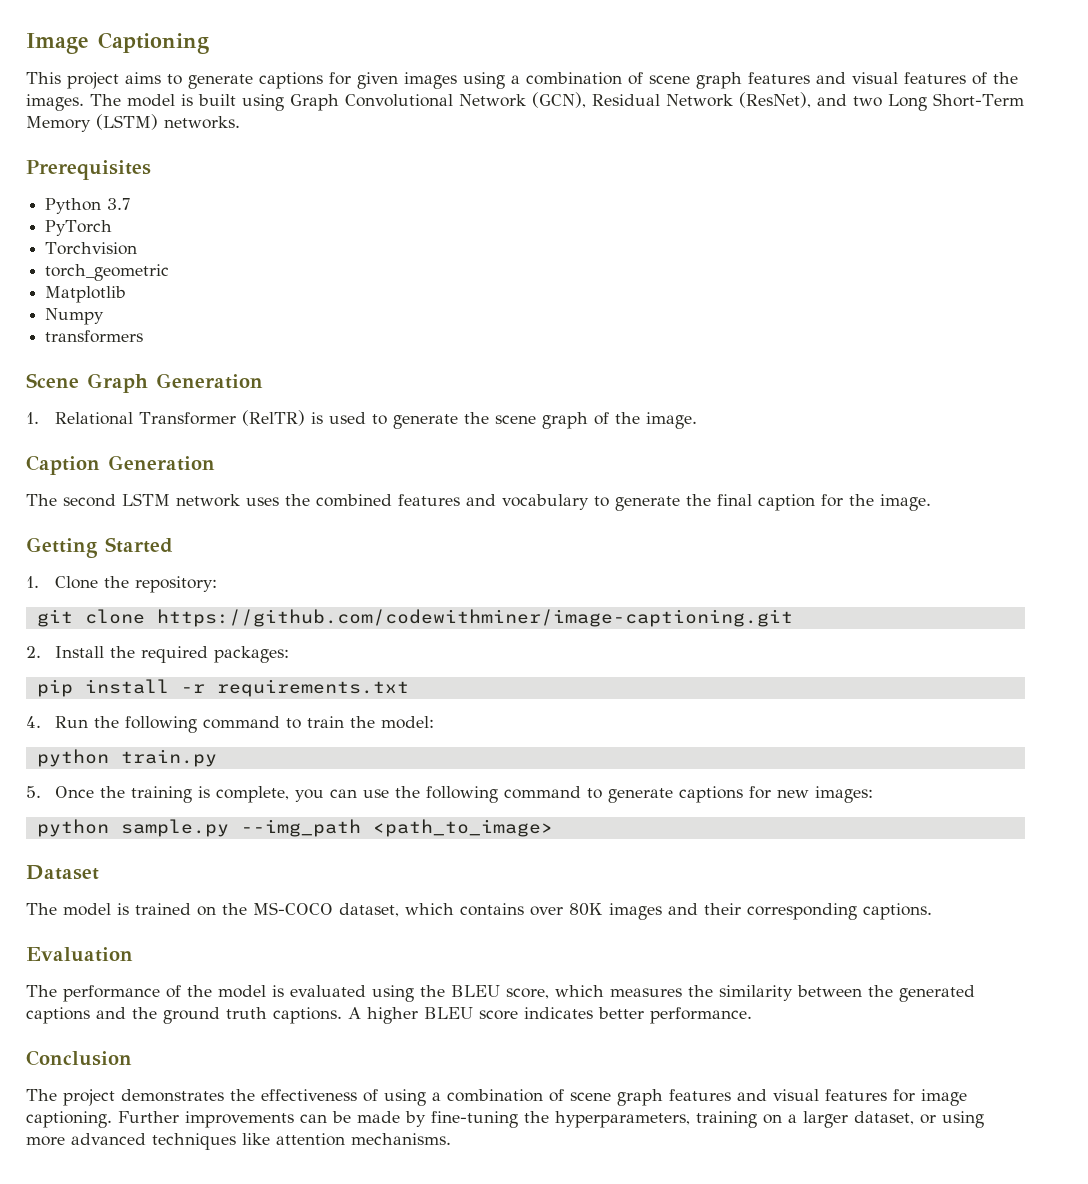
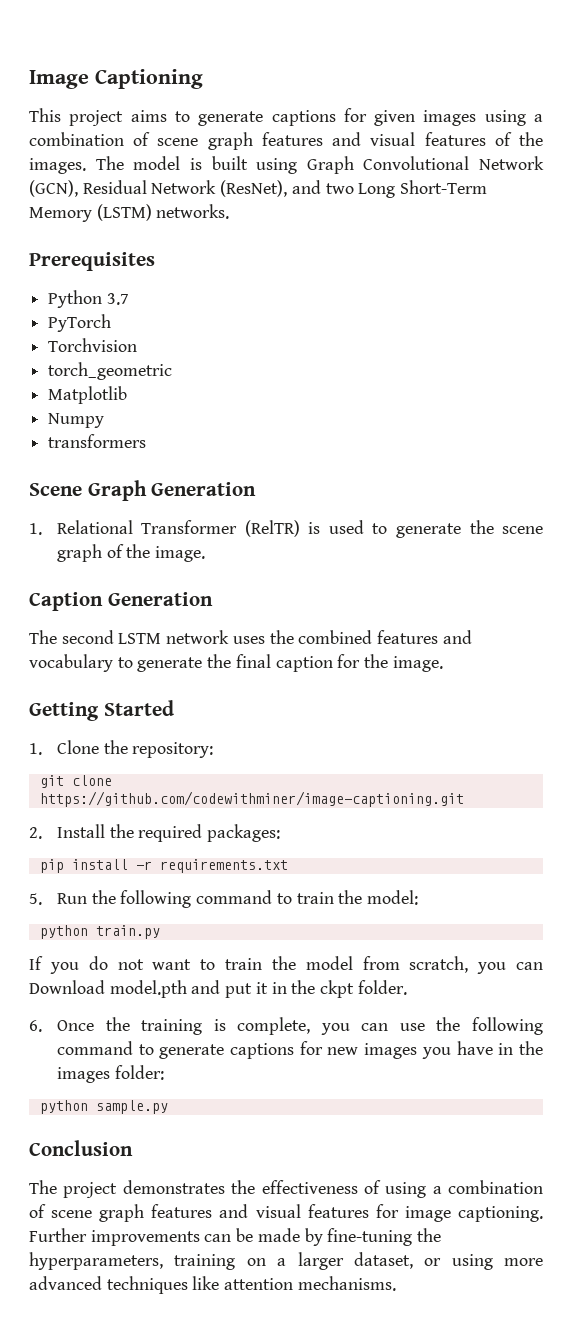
- 4. Run the following command to train the model:
+ 5. Run the following command to train the model:
- 5. Once the training is complete, you can use the following command to generate captions for new images:
- python sample.py --img_path <path_to_image>
- Dataset
- The model is trained on the MS-COCO dataset, which contains over 80K images and their corresponding captions.
- Evaluation
- The performance of the model is evaluated using the BLEU score, which measures the similarity between the generated captions and the ground truth captions. A higher BLEU score indicates better performance.
+ If you do not want to train the model from scratch, you can Download model.pth and put it in the ckpt folder.
+ 6. Once the training is complete, you can use the following command to generate captions for new images you have in the images folder:
+ python sample.py

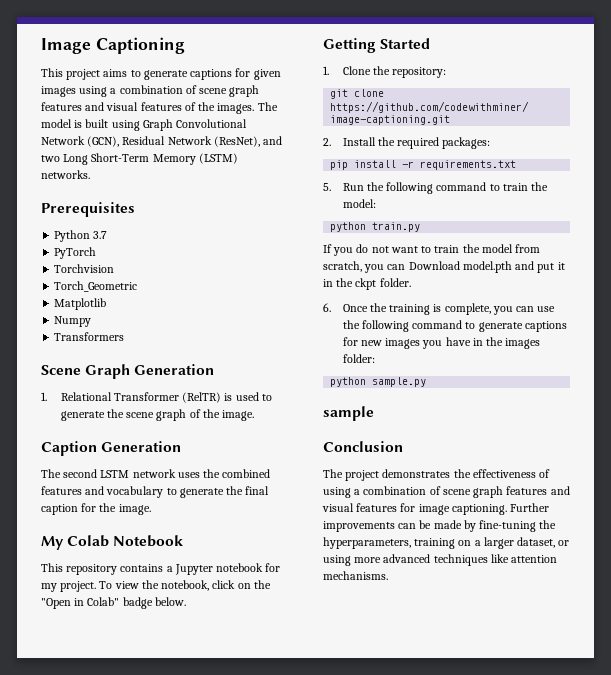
- torch_geometric
+ Torch_Geometric
- transformers
+ Transformers
+ My Colab Notebook
+ This repository contains a Jupyter notebook for my project. To view the notebook, click on the "Open in Colab" badge below.
+ sample

